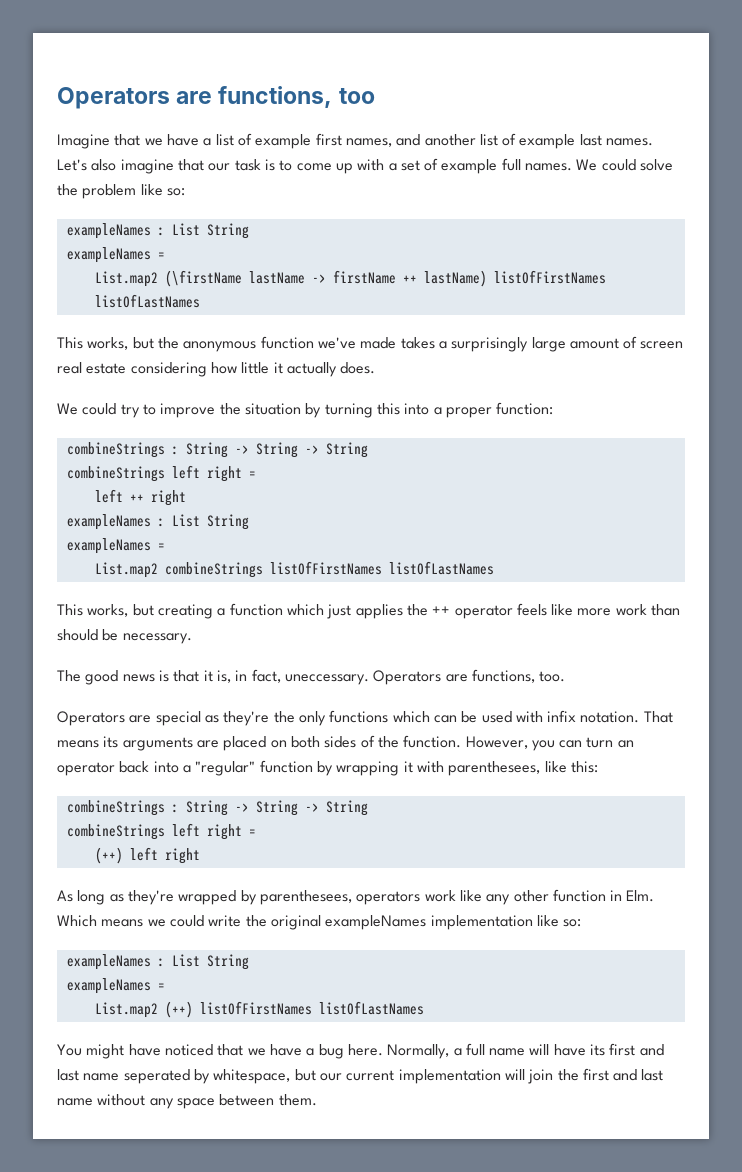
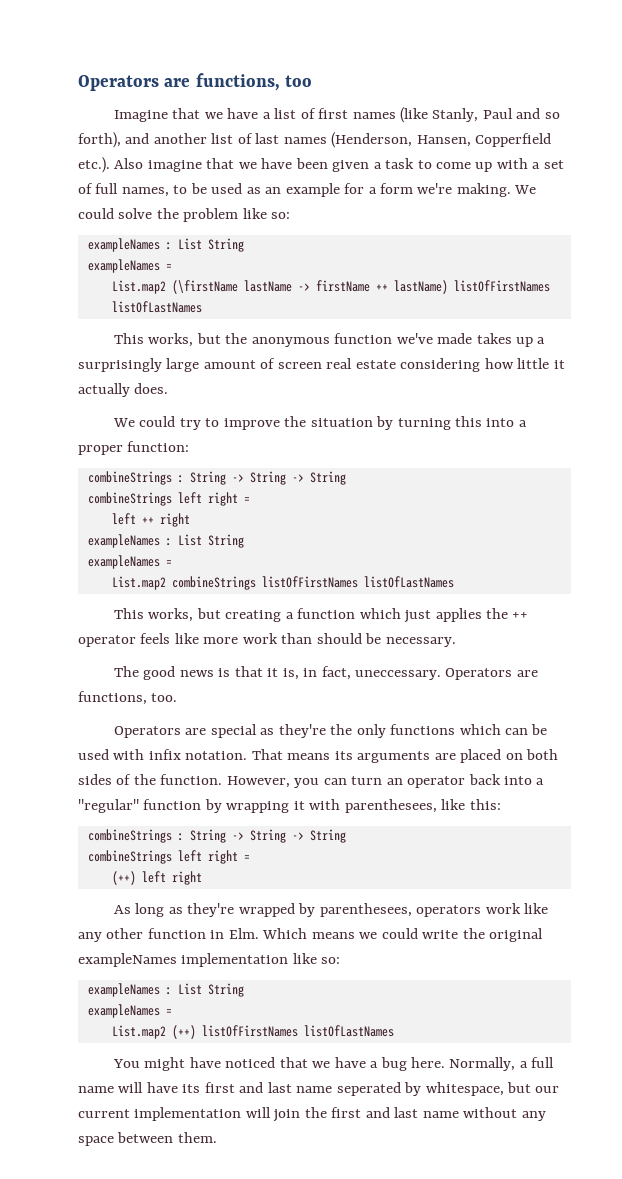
- Imagine that we have a list of example first names, and another list of example last names. Let's also imagine that our task is to come up with a set of example full names.
+ Imagine that we have a list of first names (like Stanly, Paul and so forth), and another list of last names (Henderson, Hansen, Copperfield etc.). Also imagine that we have been given a task to come up with a set of full names, to be used as an example for a form we're making.
- This works, but the anonymous function we've made takes a surprisingly large amount of screen real estate considering how little it actually does.
+ This works, but the anonymous function we've made takes up a surprisingly large amount of screen real estate considering how little it actually does.

